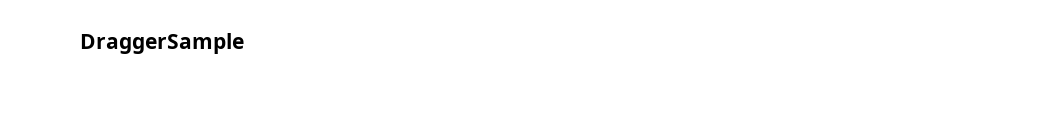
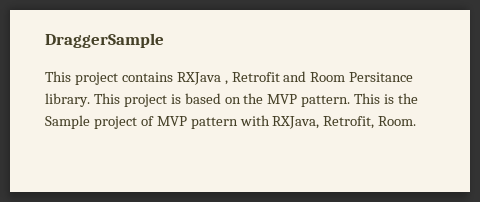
+ This project contains RXJava , Retrofit and Room Persitance library. This project is based on the MVP pattern. This is the Sample project of MVP pattern with RXJava, Retrofit, Room.

